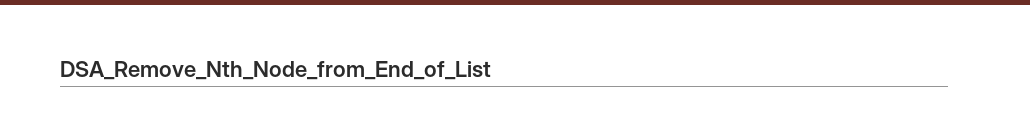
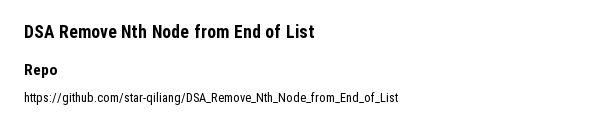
- DSA_Remove_Nth_Node_from_End_of_List
+ DSA Remove Nth Node from End of List
+ Repo
+ https://github.com/star-qiliang/DSA_Remove_Nth_Node_from_End_of_List

